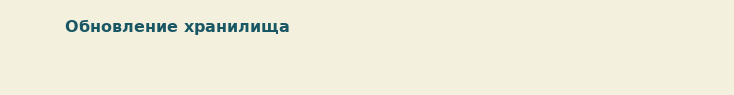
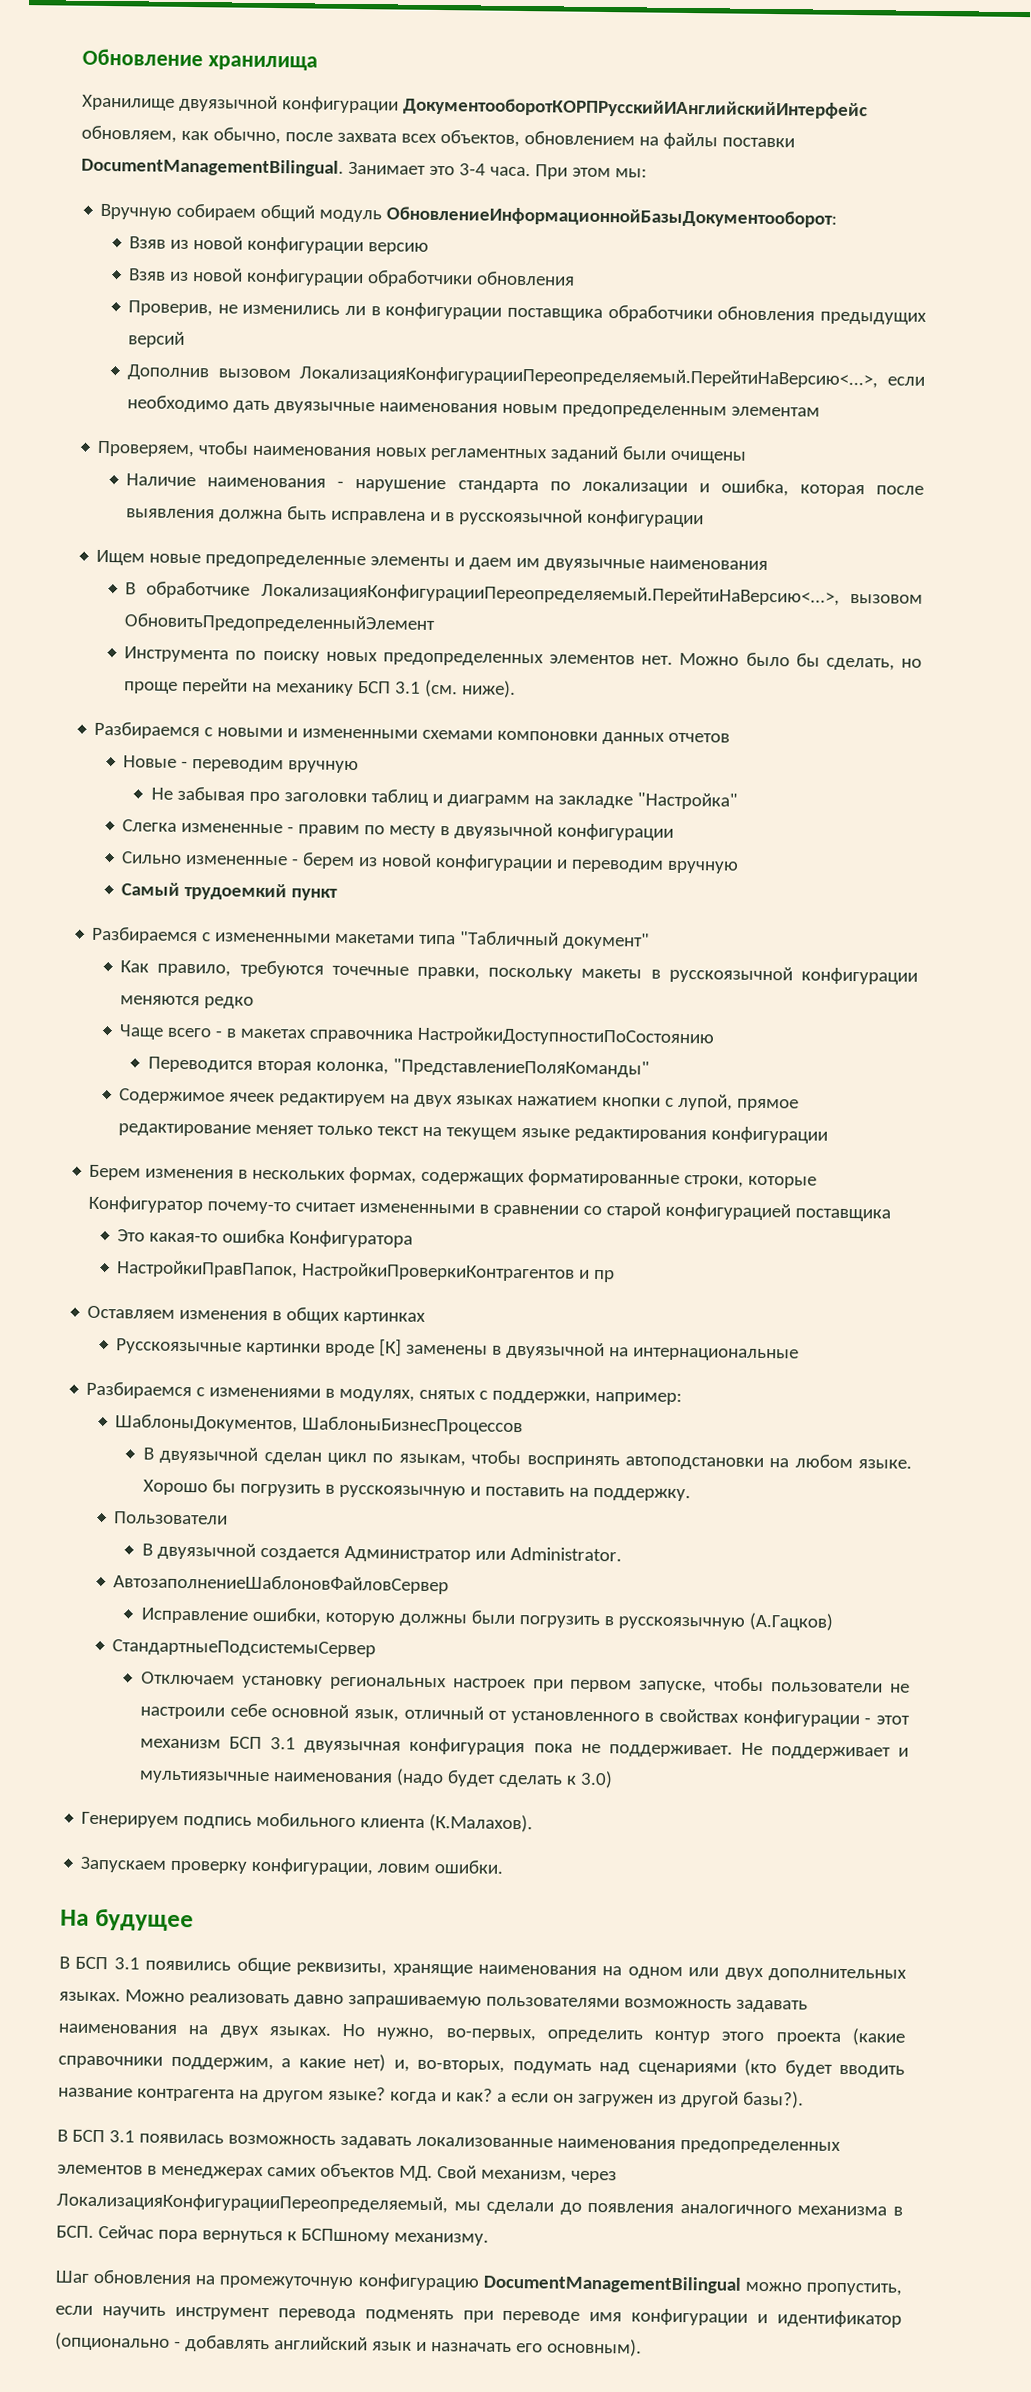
+ Хранилище двуязычной конфигурации ДокументооборотКОРПРусскийИАнглийскийИнтерфейс обновляем, как обычно, после захвата всех объектов, обновлением на файлы поставки DocumentManagementBilingual. Занимает это 3-4 часа. При этом мы:
+ Вручную собираем общий модуль ОбновлениеИнформационнойБазыДокументооборот:
+ Взяв из новой конфигурации версию
+ Взяв из новой конфигурации обработчики обновления
+ Проверив, не изменились ли в конфигурации поставщика обработчики обновления предыдущих версий
+ Дополнив вызовом ЛокализацияКонфигурацииПереопределяемый.ПерейтиНаВерсию<...>, если необходимо дать двуязычные наименования новым предопределенным элементам
+ Проверяем, чтобы наименования новых регламентных заданий были очищены
+ Наличие наименования - нарушение стандарта по локализации и ошибка, которая после выявления должна быть исправлена и в русскоязычной конфигурации
+ Ищем новые предопределенные элементы и даем им двуязычные наименования
+ В обработчике ЛокализацияКонфигурацииПереопределяемый.ПерейтиНаВерсию<...>, вызовом ОбновитьПредопределенныйЭлемент
+ Инструмента по поиску новых предопределенных элементов нет. Можно было бы сделать, но проще перейти на механику БСП 3.1 (см. ниже).
+ Разбираемся с новыми и измененными схемами компоновки данных отчетов
+ Новые - переводим вручную
+ Не забывая про заголовки таблиц и диаграмм на закладке "Настройка"
+ Слегка измененные - правим по месту в двуязычной конфигурации
+ Сильно измененные - берем из новой конфигурации и переводим вручную
+ Самый трудоемкий пункт
+ Разбираемся с измененными макетами типа "Табличный документ"
+ Как правило, требуются точечные правки, поскольку макеты в русскоязычной конфигурации меняются редко
+ Чаще всего - в макетах справочника НастройкиДоступностиПоСостоянию
+ Переводится вторая колонка, "ПредставлениеПоляКоманды"
+ Содержимое ячеек редактируем на двух языках нажатием кнопки с лупой, прямое редактирование меняет только текст на текущем языке редактирования конфигурации
+ Берем изменения в нескольких формах, содержащих форматированные строки, которые Конфигуратор почему-то считает измененными в сравнении со старой конфигурацией поставщика
+ Это какая-то ошибка Конфигуратора
+ НастройкиПравПапок, НастройкиПроверкиКонтрагентов и пр
+ Оставляем изменения в общих картинках
+ Русскоязычные картинки вроде [К] заменены в двуязычной на интернациональные
+ Разбираемся с изменениями в модулях, снятых с поддержки, например:
+ ШаблоныДокументов, ШаблоныБизнесПроцессов
+ В двуязычной сделан цикл по языкам, чтобы воспринять автоподстановки на любом языке. Хорошо бы погрузить в русскоязычную и поставить на поддержку.
+ Пользователи
+ В двуязычной создается Администратор или Administrator.
+ АвтозаполнениеШаблоновФайловСервер
+ Исправление ошибки, которую должны были погрузить в русскоязычную (А.Гацков)
+ СтандартныеПодсистемыСервер
+ Отключаем установку региональных настроек при первом запуске, чтобы пользователи не настроили себе основной язык, отличный от установленного в свойствах конфигурации - этот механизм БСП 3.1 двуязычная конфигурация пока не поддерживает. Не поддерживает и мультиязычные наименования (надо будет сделать к 3.0)
+ Генерируем подпись мобильного клиента (К.Малахов).
+ Запускаем проверку конфигурации, ловим ошибки.
+ На будущее
+ В БСП 3.1 появились общие реквизиты, хранящие наименования на одном или двух дополнительных языках. Можно реализовать давно запрашиваемую пользователями возможность задавать наименования на двух языках. Но нужно, во-первых, определить контур этого проекта (какие справочники поддержим, а какие нет) и, во-вторых, подумать над сценариями (кто будет вводить название контрагента на другом языке? когда и как? а если он загружен из другой базы?).
+ В БСП 3.1 появилась возможность задавать локализованные наименования предопределенных элементов в менеджерах самих объектов МД. Свой механизм, через ЛокализацияКонфигурацииПереопределяемый, мы сделали до появления аналогичного механизма в БСП. Сейчас пора вернуться к БСПшному механизму.
+ Шаг обновления на промежуточную конфигурацию DocumentManagementBilingual можно пропустить, если научить инструмент перевода подменять при переводе имя конфигурации и идентификатор (опционально - добавлять английский язык и назначать его основным).

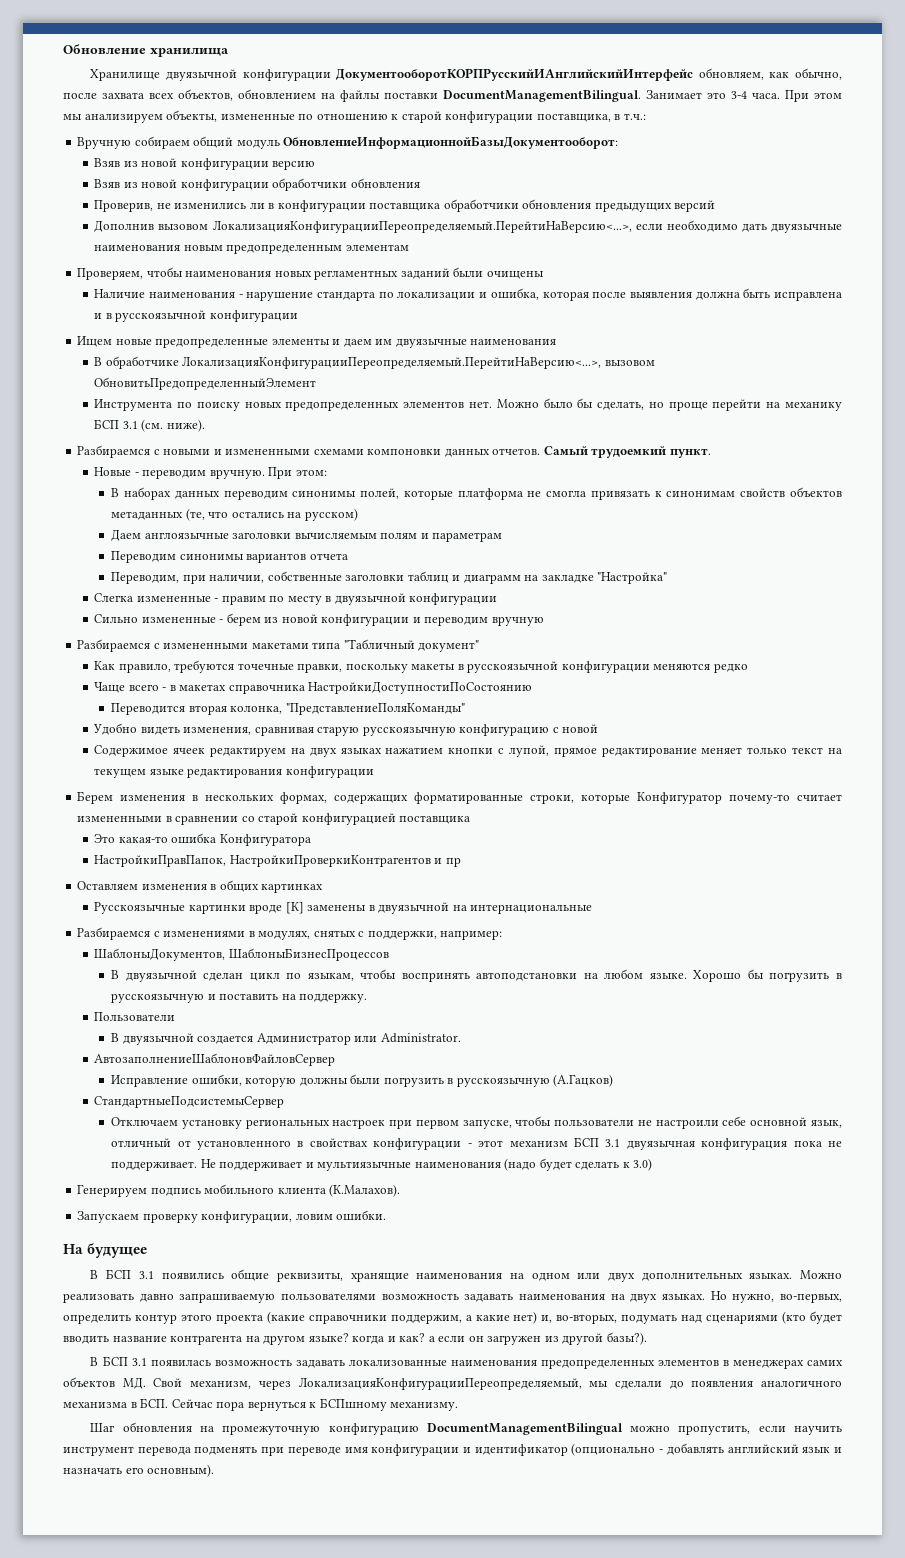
- При этом мы:
+ При этом мы анализируем объекты, измененные по отношению к старой конфигурации поставщика, в т.ч.:
- Разбираемся с новыми и измененными схемами компоновки данных отчетов
+ Разбираемся с новыми и измененными схемами компоновки данных отчетов. Самый трудоемкий пункт.
- Новые - переводим вручную
- Не забывая про заголовки таблиц и диаграмм на закладке "Настройка"
+ Новые - переводим вручную. При этом:
+ В наборах данных переводим синонимы полей, которые платформа не смогла привязать к синонимам свойств объектов метаданных (те, что остались на русском)
+ Даем англоязычные заголовки вычисляемым полям и параметрам
+ Переводим синонимы вариантов отчета
+ Переводим, при наличии, собственные заголовки таблиц и диаграмм на закладке "Настройка"
- Самый трудоемкий пункт
+ Удобно видеть изменения, сравнивая старую русскоязычную конфигурацию с новой

